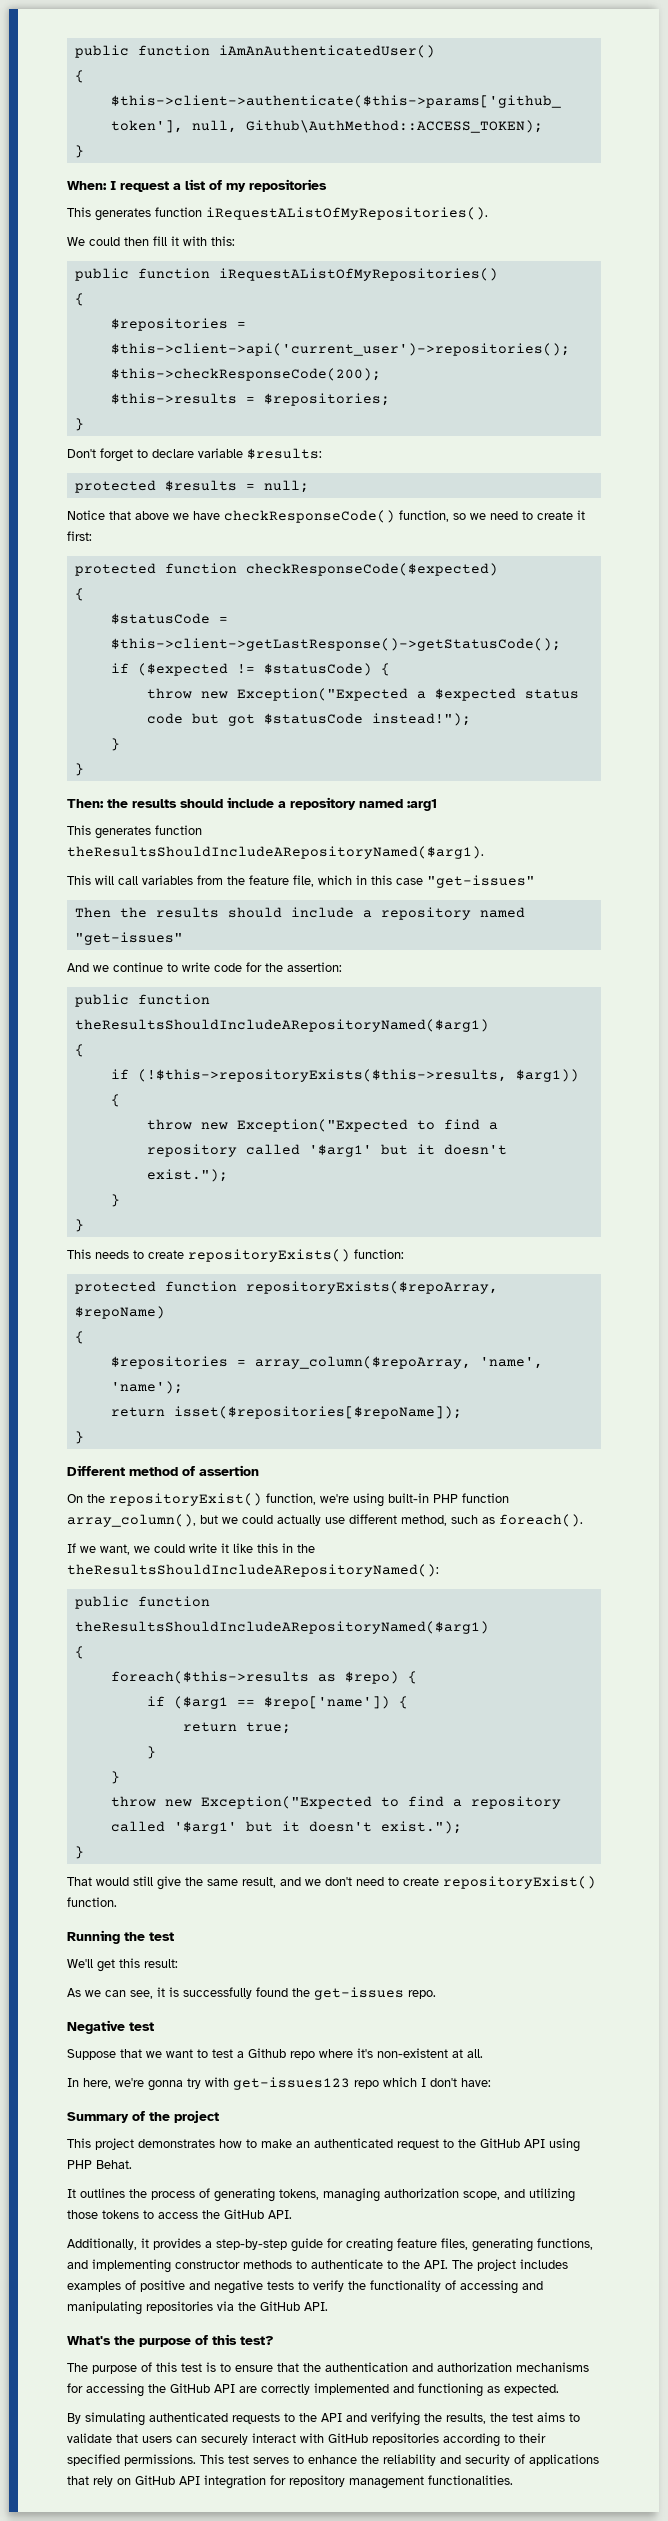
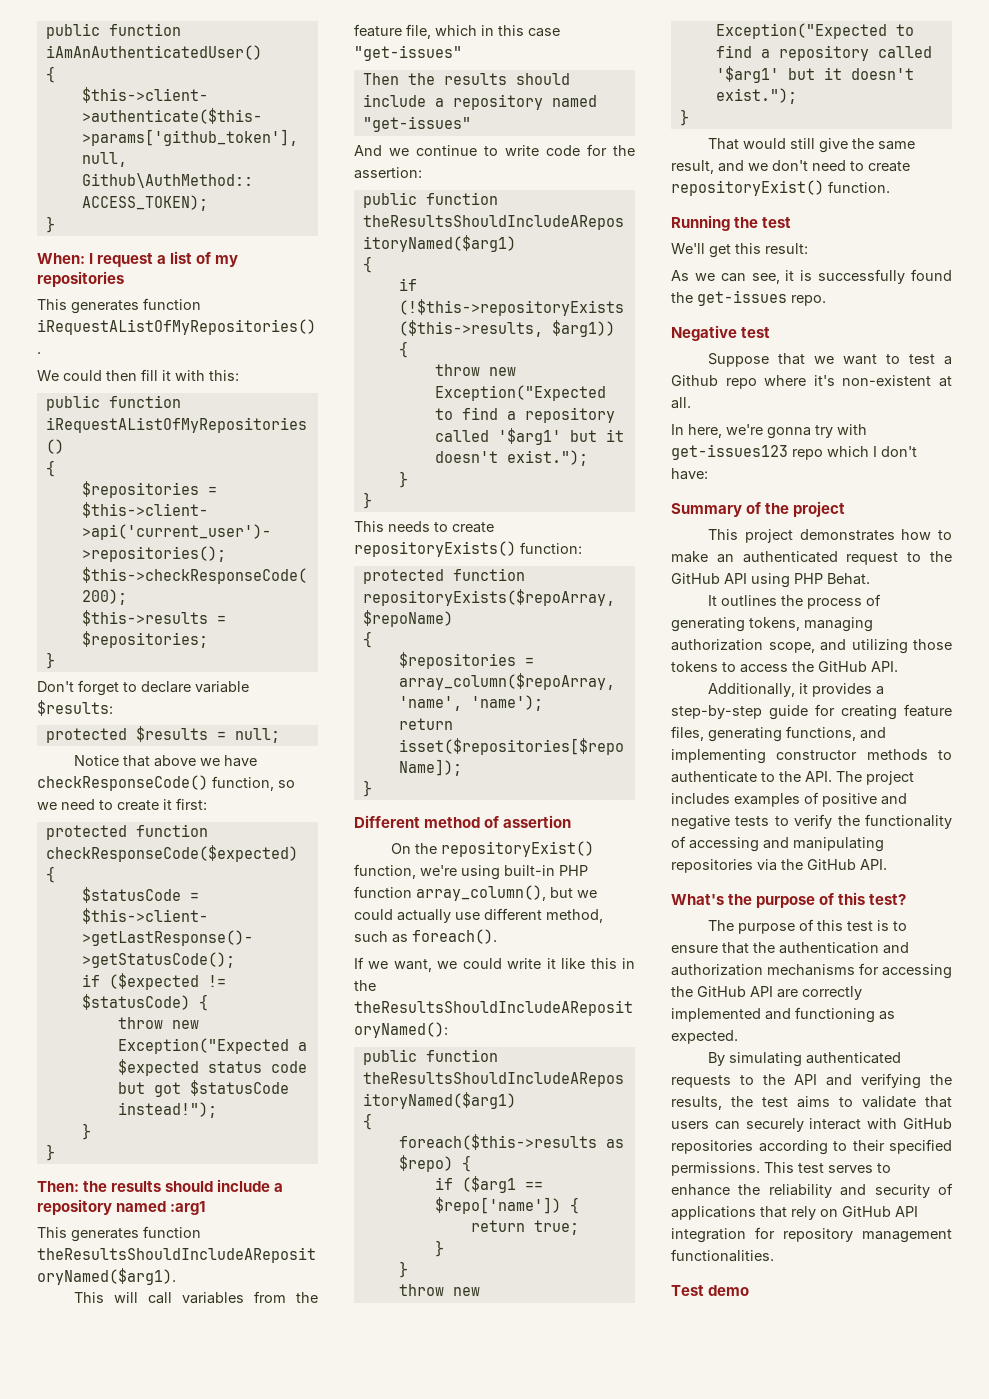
+ Test demo

